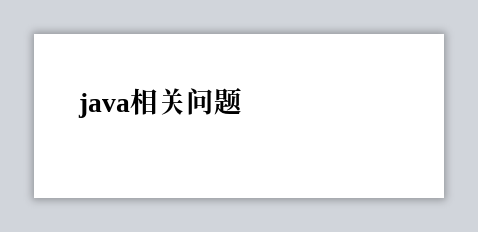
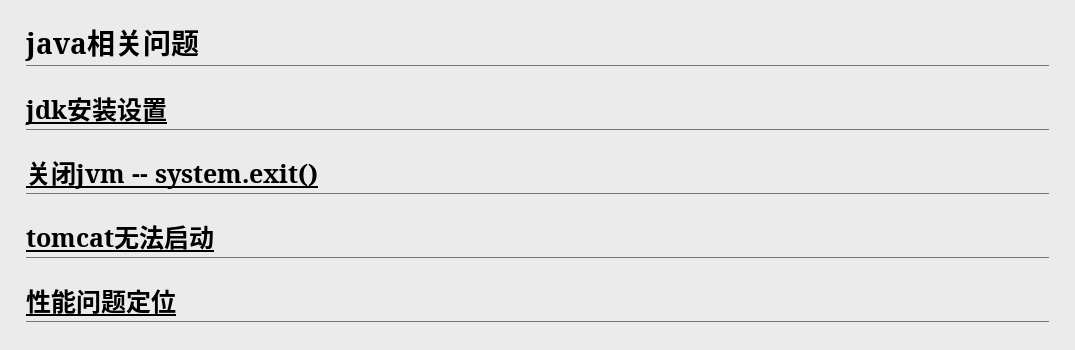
+ jdk安装设置
+ 关闭jvm -- system.exit()
+ tomcat无法启动
+ 性能问题定位

